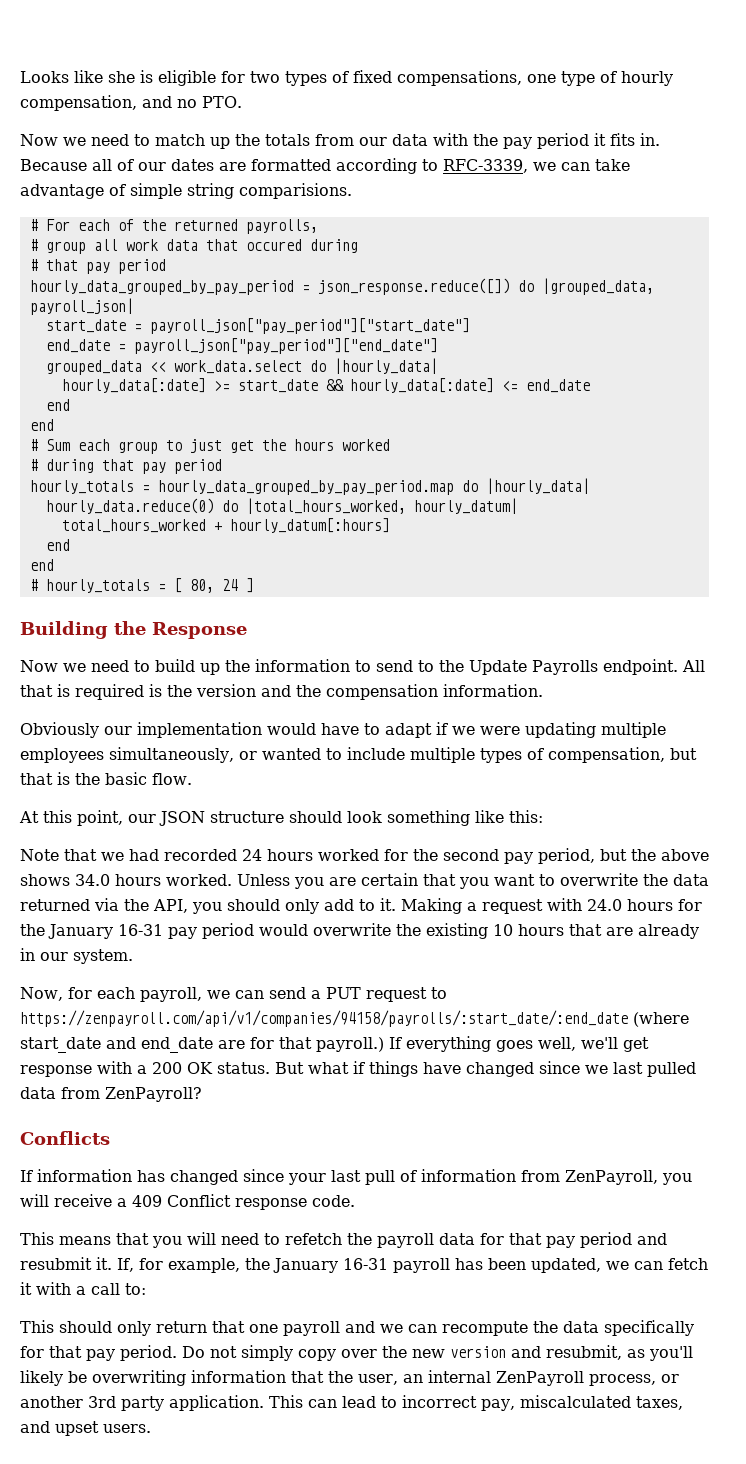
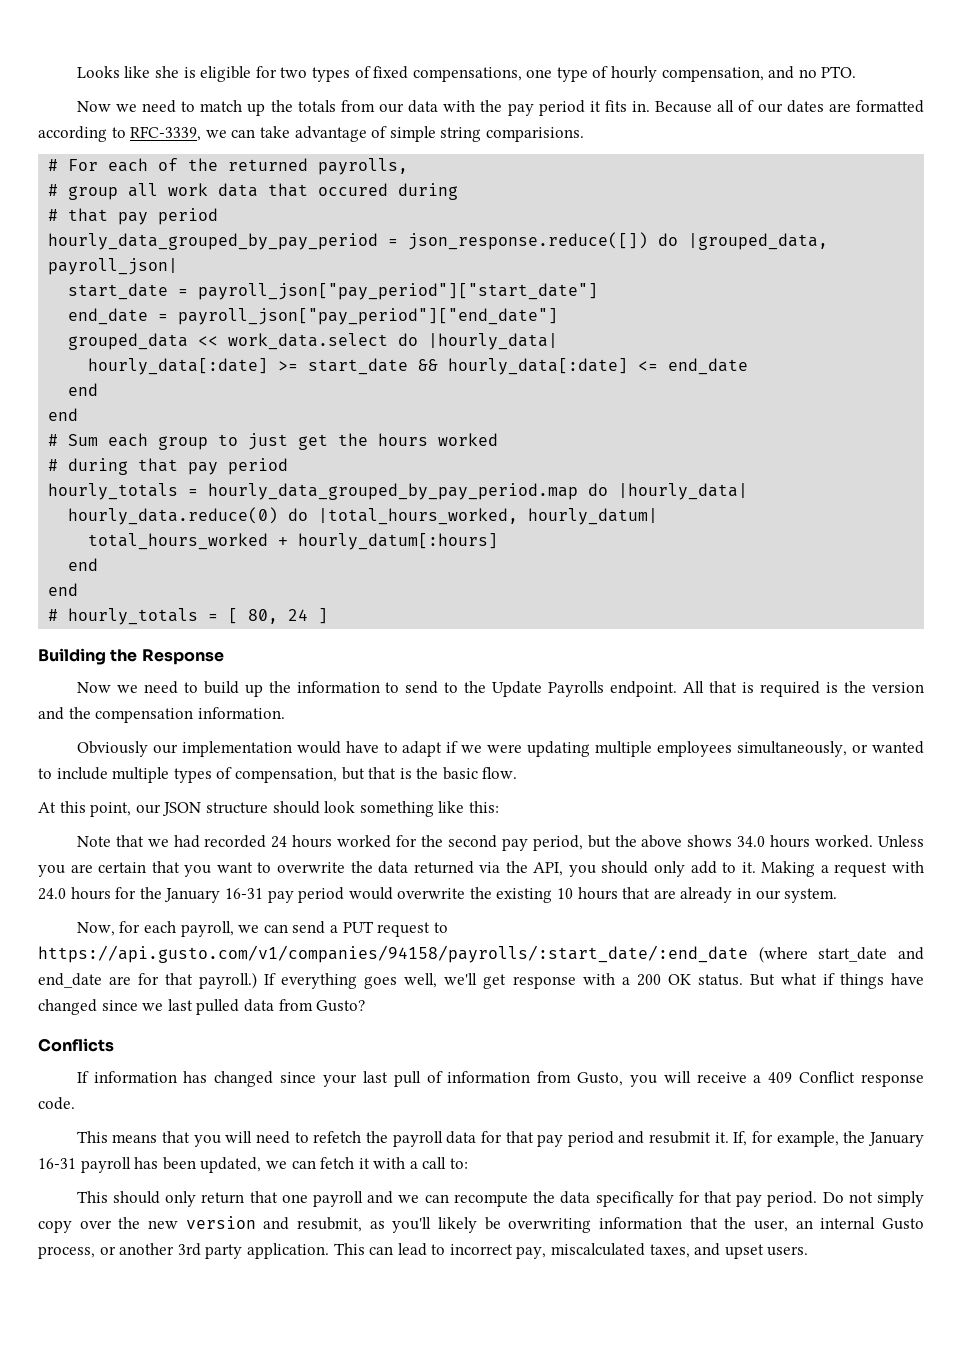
- Now, for each payroll, we can send a PUT request to https://zenpayroll.com/api/v1/companies/94158/payrolls/:start_date/:end_date (where start_date and end_date are for that payroll.)
+ Now, for each payroll, we can send a PUT request to https://api.gusto.com/v1/companies/94158/payrolls/:start_date/:end_date (where start_date and end_date are for that payroll.)
- But what if things have changed since we last pulled data from ZenPayroll?
+ But what if things have changed since we last pulled data from Gusto?
- If information has changed since your last pull of information from ZenPayroll, you will receive a 409 Conflict response code.
+ If information has changed since your last pull of information from Gusto, you will receive a 409 Conflict response code.
- Do not simply copy over the new version and resubmit, as you'll likely be overwriting information that the user, an internal ZenPayroll process, or another 3rd party application.
+ Do not simply copy over the new version and resubmit, as you'll likely be overwriting information that the user, an internal Gusto process, or another 3rd party application.

